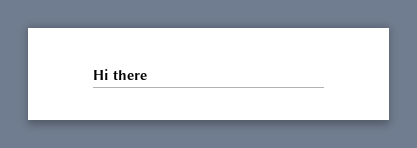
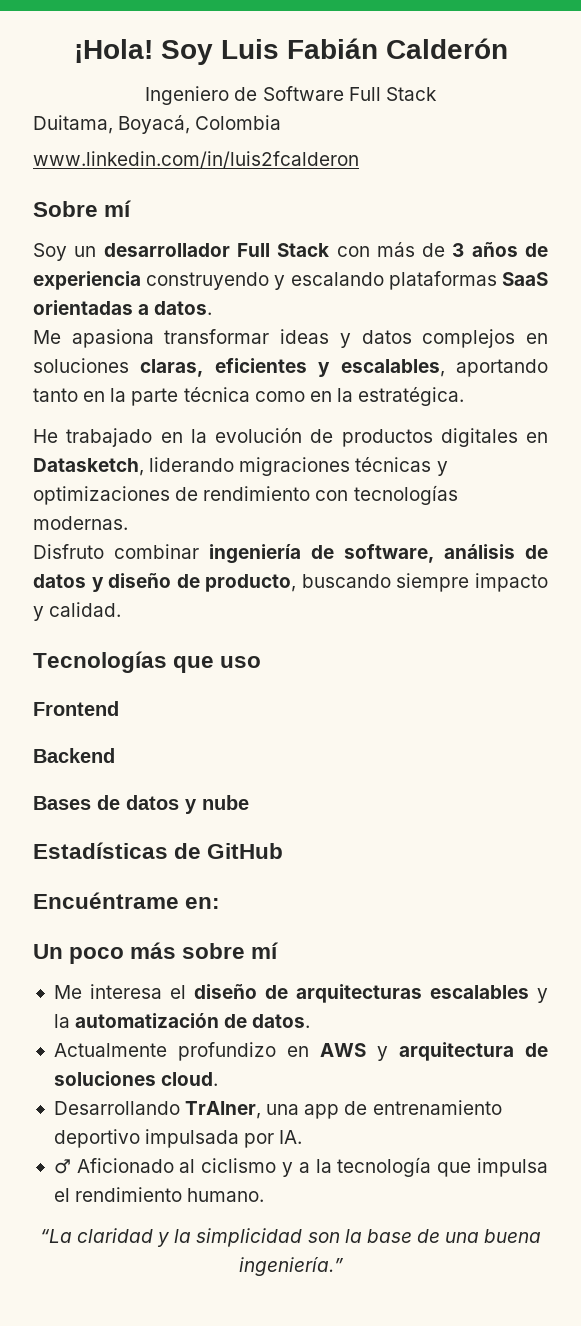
- Hi there
+ ¡Hola! Soy Luis Fabián Calderón
+ Ingeniero de Software Full Stack
+ Duitama, Boyacá, Colombia
+ www.linkedin.com/in/luis2fcalderon
+ Sobre mí
+ Soy un desarrollador Full Stack con más de 3 años de experiencia construyendo y escalando plataformas SaaS orientadas a datos.
+ Me apasiona transformar ideas y datos complejos en soluciones claras, eficientes y escalables, aportando tanto en la parte técnica como en la estratégica.
+ He trabajado en la evolución de productos digitales en Datasketch, liderando migraciones técnicas y optimizaciones de rendimiento con tecnologías modernas.
+ Disfruto combinar ingeniería de software, análisis de datos y diseño de producto, buscando siempre impacto y calidad.
+ Tecnologías que uso
+ Frontend
+ Backend
+ Bases de datos y nube
+ Estadísticas de GitHub
+ Encuéntrame en:
+ Un poco más sobre mí
+ Me interesa el diseño de arquitecturas escalables y la automatización de datos.
+ Actualmente profundizo en AWS y arquitectura de soluciones cloud.
+ Desarrollando TrAIner, una app de entrenamiento deportivo impulsada por IA.
+ ♂ Aficionado al ciclismo y a la tecnología que impulsa el rendimiento humano.
+ “La claridad y la simplicidad son la base de una buena ingeniería.”

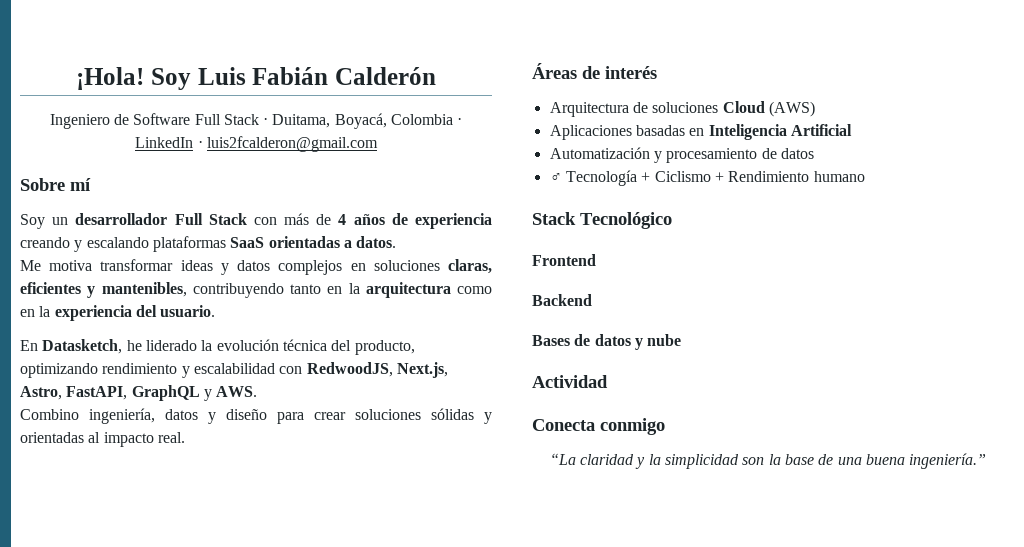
- Ingeniero de Software Full Stack
- Duitama, Boyacá, Colombia
- www.linkedin.com/in/luis2fcalderon
+ Ingeniero de Software Full Stack · Duitama, Boyacá, Colombia · LinkedIn · luis2fcalderon@gmail.com
- Soy un desarrollador Full Stack con más de 3 años de experiencia construyendo y escalando plataformas SaaS orientadas a datos.
+ Soy un desarrollador Full Stack con más de 4 años de experiencia creando y escalando plataformas SaaS orientadas a datos.
- Me apasiona transformar ideas y datos complejos en soluciones claras, eficientes y escalables, aportando tanto en la parte técnica como en la estratégica.
- He trabajado en la evolución de productos digitales en Datasketch, liderando migraciones técnicas y optimizaciones de rendimiento con tecnologías modernas.
- Disfruto combinar ingeniería de software, análisis de datos y diseño de producto, buscando siempre impacto y calidad.
- Tecnologías que uso
+ Me motiva transformar ideas y datos complejos en soluciones claras, eficientes y mantenibles, contribuyendo tanto en la arquitectura como en la experiencia del usuario.
+ En Datasketch, he liderado la evolución técnica del producto, optimizando rendimiento y escalabilidad con RedwoodJS, Next.js, Astro, FastAPI, GraphQL y AWS.
+ Combino ingeniería, datos y diseño para crear soluciones sólidas y orientadas al impacto real.
+ Áreas de interés
+ Arquitectura de soluciones Cloud (AWS)
+ Aplicaciones basadas en Inteligencia Artificial
+ Automatización y procesamiento de datos
+ ♂ Tecnología + Ciclismo + Rendimiento humano
+ Stack Tecnológico
- Estadísticas de GitHub
- Encuéntrame en:
- Un poco más sobre mí
- Me interesa el diseño de arquitecturas escalables y la automatización de datos.
- Actualmente profundizo en AWS y arquitectura de soluciones cloud.
- Desarrollando TrAIner, una app de entrenamiento deportivo impulsada por IA.
- ♂ Aficionado al ciclismo y a la tecnología que impulsa el rendimiento humano.
+ Actividad
+ Conecta conmigo

